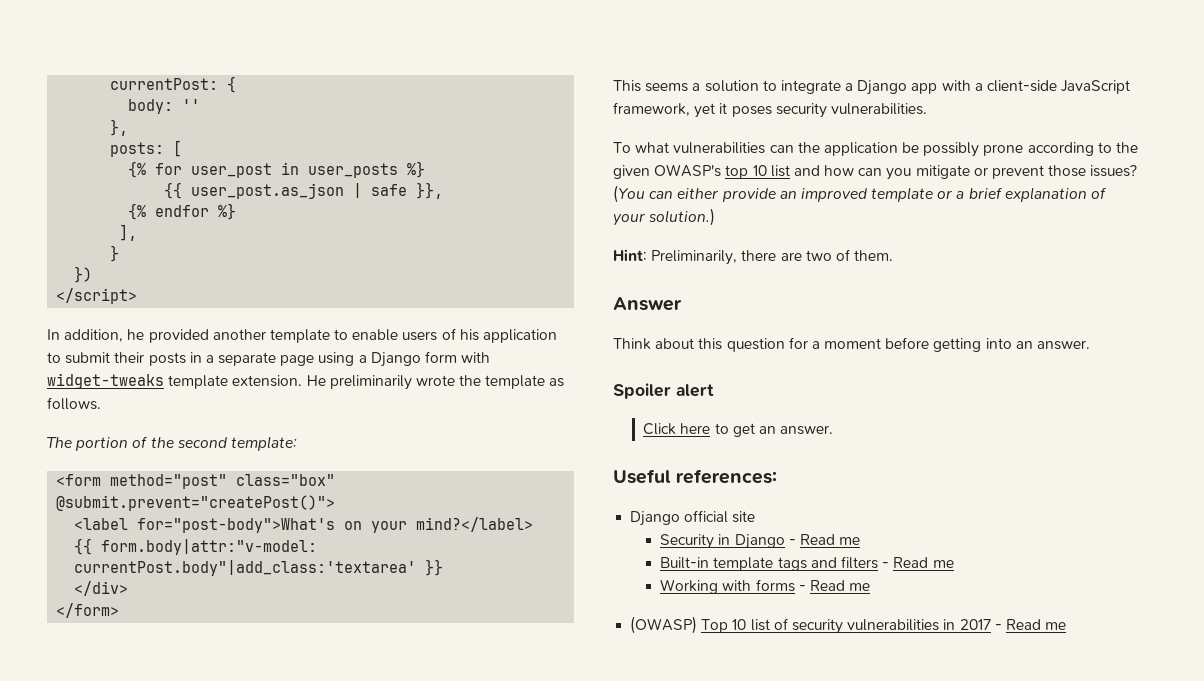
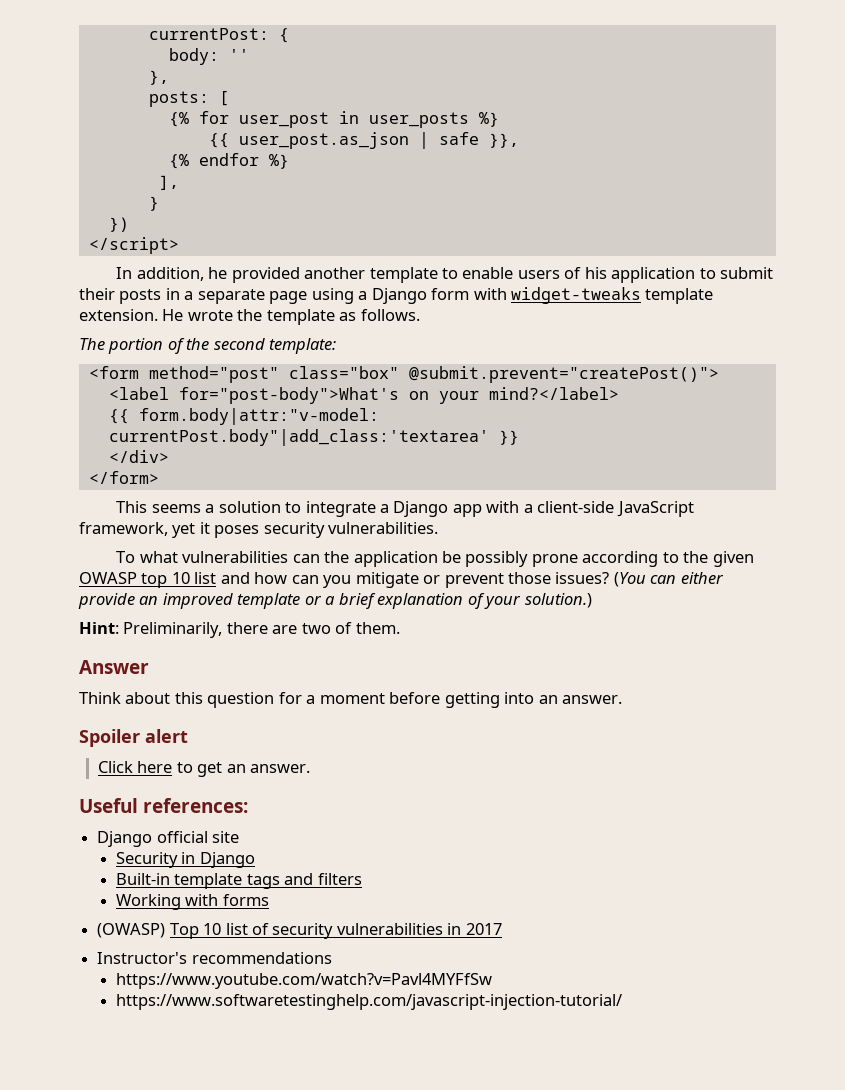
- He preliminarily wrote the template as follows.
+ He wrote the template as follows.
- To what vulnerabilities can the application be possibly prone according to the given OWASP's top 10 list and how can you mitigate or prevent those issues?
+ To what vulnerabilities can the application be possibly prone according to the given OWASP top 10 list and how can you mitigate or prevent those issues?
- Security in Django - Read me
+ Security in Django
- Built-in template tags and filters - Read me
+ Built-in template tags and filters
- Working with forms - Read me
+ Working with forms
- (OWASP) Top 10 list of security vulnerabilities in 2017 - Read me
+ (OWASP) Top 10 list of security vulnerabilities in 2017
+ Instructor's recommendations
+ https://www.youtube.com/watch?v=Pavl4MYFfSw
+ https://www.softwaretestinghelp.com/javascript-injection-tutorial/

